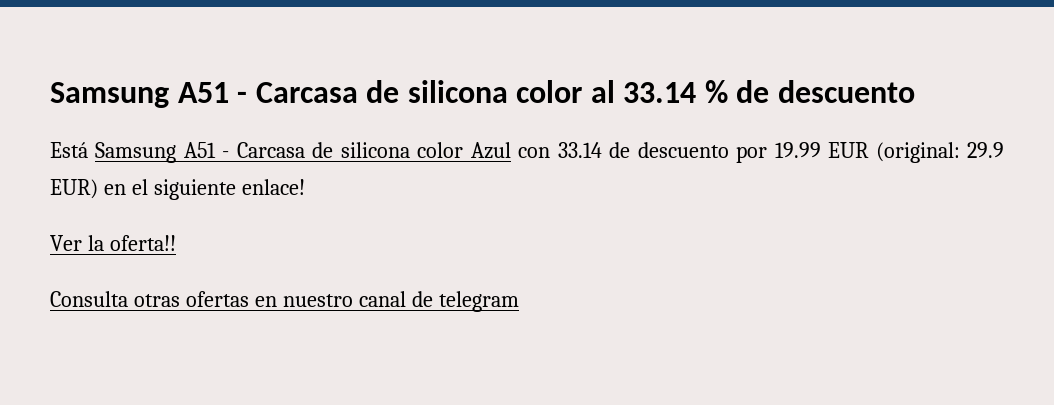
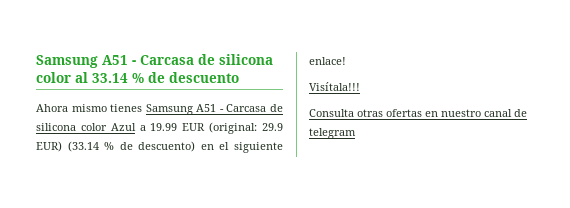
- Está Samsung A51 - Carcasa de silicona color Azul con 33.14 de descuento por 19.99 EUR (original: 29.9 EUR) en el siguiente enlace!
+ Ahora mismo tienes Samsung A51 - Carcasa de silicona color Azul a 19.99 EUR (original: 29.9 EUR) (33.14 % de descuento) en el siguiente enlace!
- Ver la oferta!!
+ Visítala!!!

